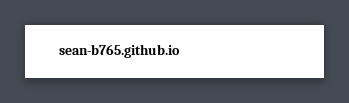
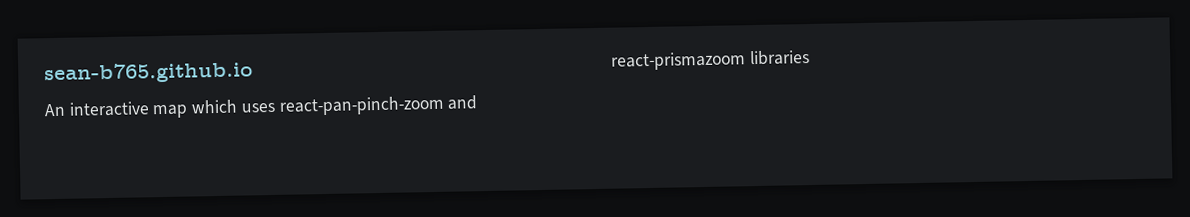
+ An interactive map which uses react-pan-pinch-zoom and react-prismazoom libraries

